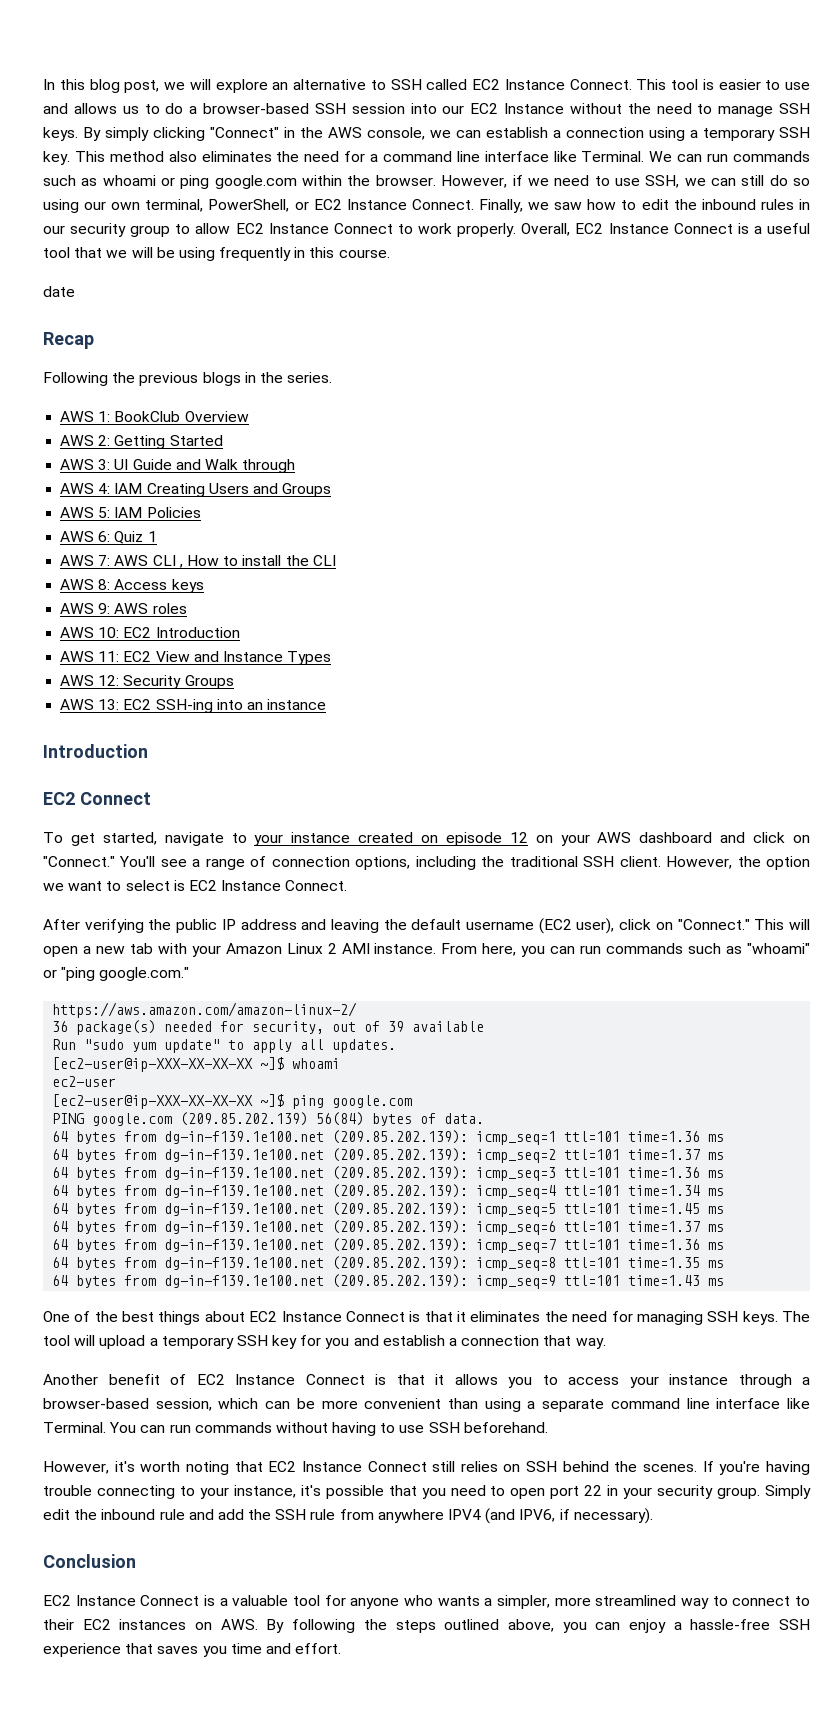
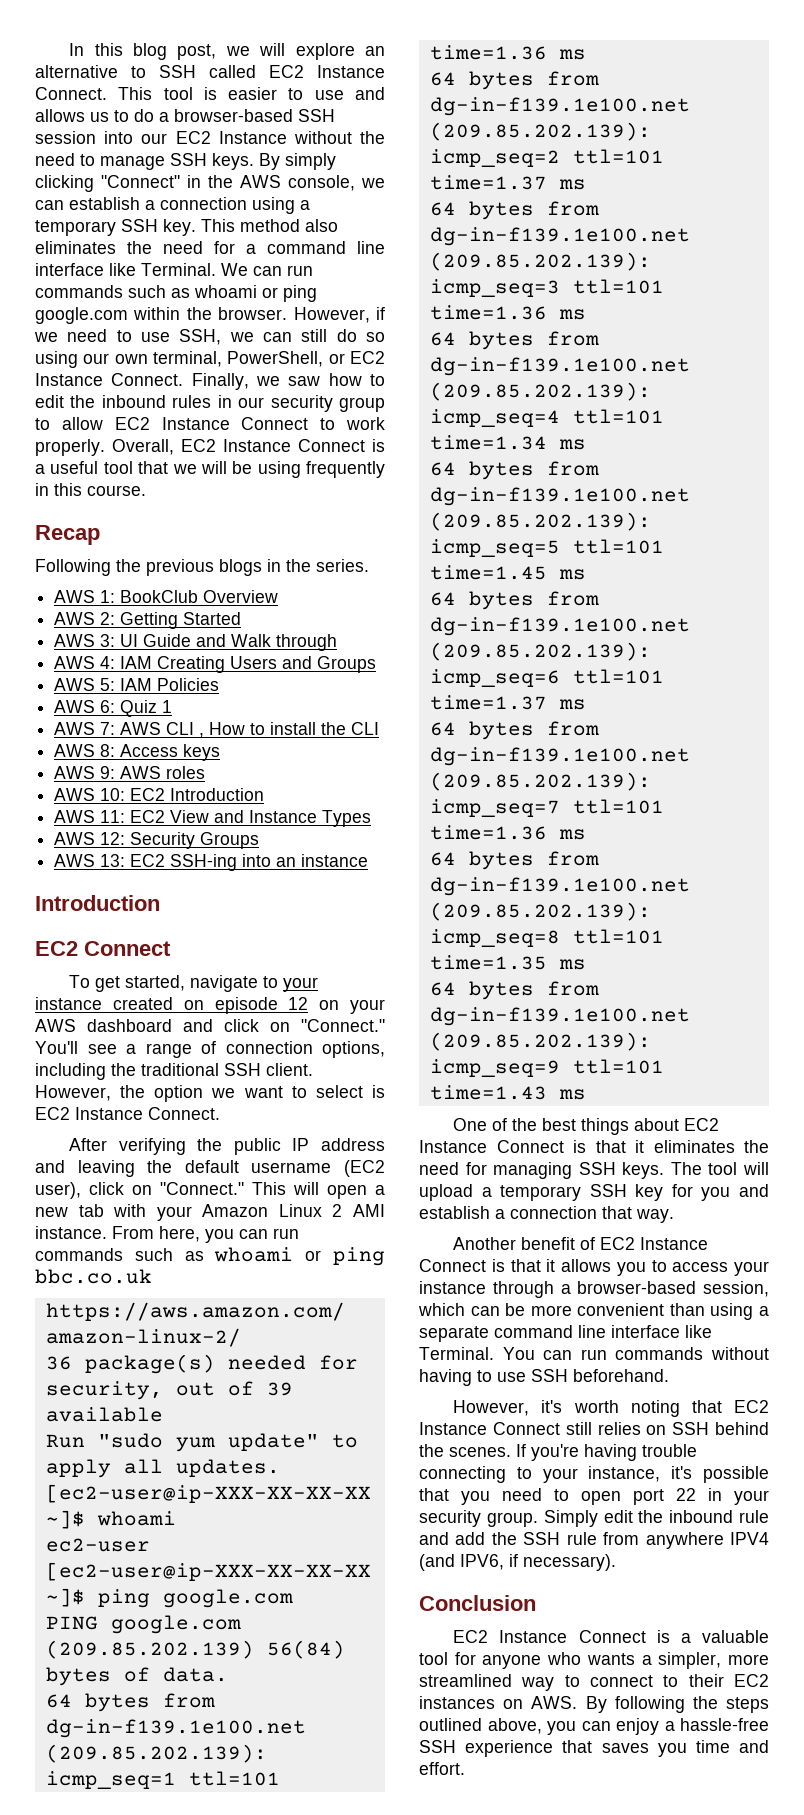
- date
- From here, you can run commands such as "whoami" or "ping google.com."
+ From here, you can run commands such as whoami or ping bbc.co.uk

